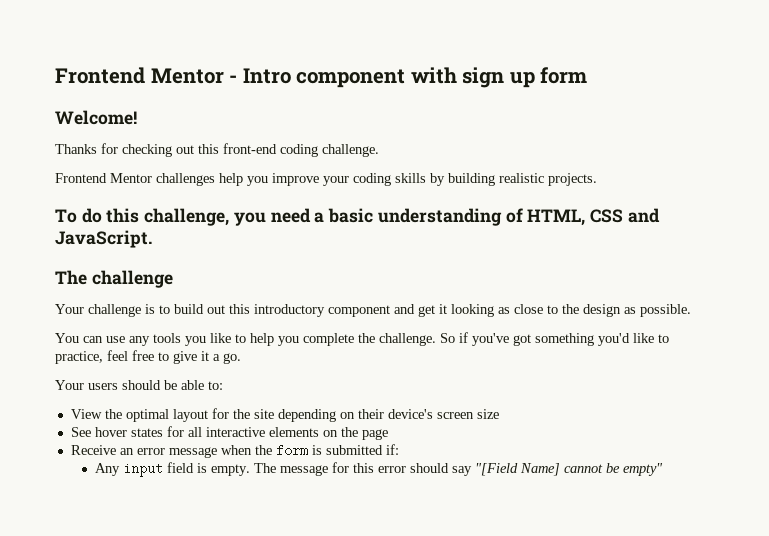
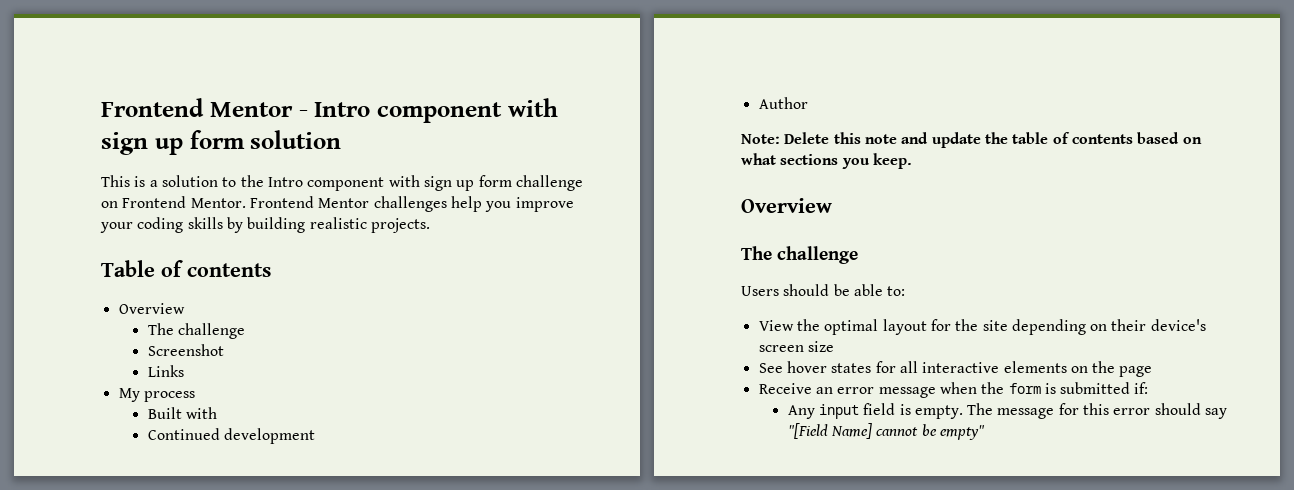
- Frontend Mentor - Intro component with sign up form
- Welcome!
- Thanks for checking out this front-end coding challenge.
- Frontend Mentor challenges help you improve your coding skills by building realistic projects.
+ Frontend Mentor - Intro component with sign up form solution
+ This is a solution to the Intro component with sign up form challenge on Frontend Mentor. Frontend Mentor challenges help you improve your coding skills by building realistic projects.
- To do this challenge, you need a basic understanding of HTML, CSS and JavaScript.
+ Table of contents
+ Overview
  The challenge
- Your challenge is to build out this introductory component and get it looking as close to the design as possible.
- You can use any tools you like to help you complete the challenge. So if you've got something you'd like to practice, feel free to give it a go.
- Your users should be able to:
+ Screenshot
+ Links
+ My process
+ Built with
+ Continued development
+ Author
+ Note: Delete this note and update the table of contents based on what sections you keep.
+ Overview
+ The challenge
+ Users should be able to:

